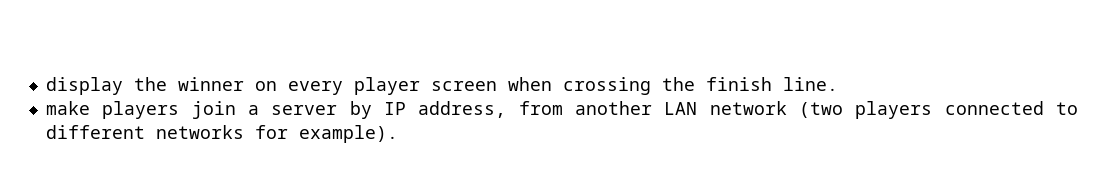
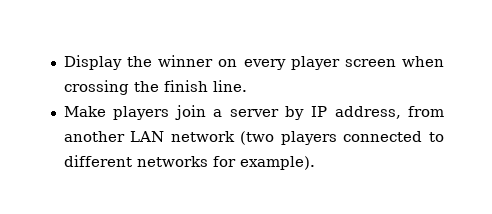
- display the winner on every player screen when crossing the finish line.
+ Display the winner on every player screen when crossing the finish line.
- make players join a server by IP address, from another LAN network (two players connected to different networks for example).
+ Make players join a server by IP address, from another LAN network (two players connected to different networks for example).

